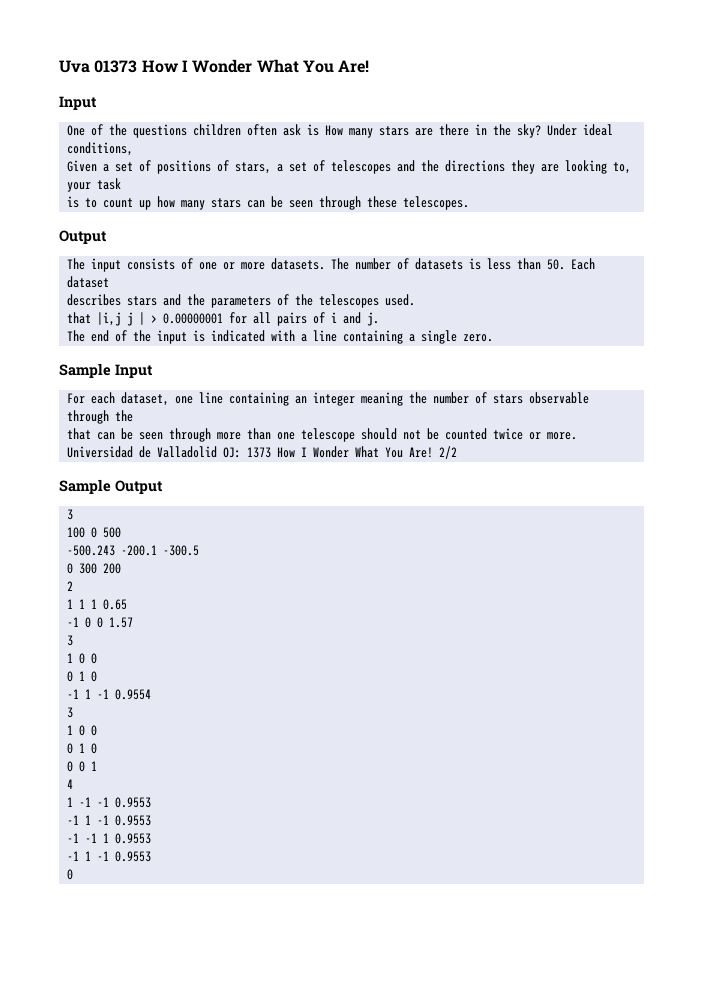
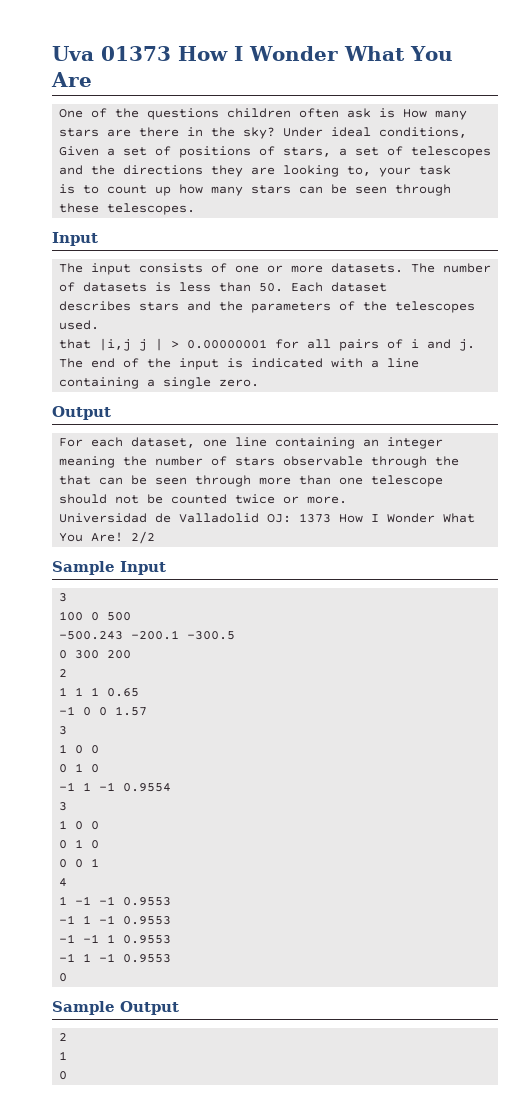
- Uva 01373 How I Wonder What You Are!
- Input
+ Uva 01373 How I Wonder What You Are
  is to count up how many stars can be seen through these telescopes.
- Output
+ Input
  The end of the input is indicated with a line containing a single zero.
- Sample Input
+ Output
- Sample Output
+ Sample Input
+ Sample Output
+ 2
+ 1
+ 0

